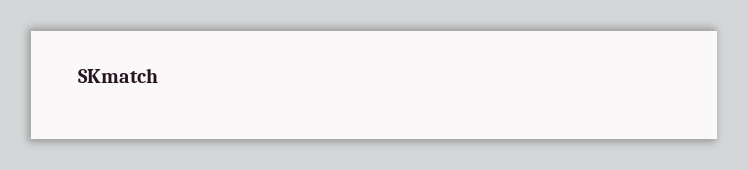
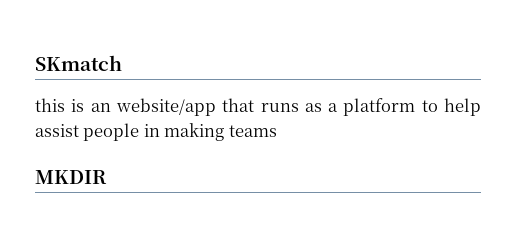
+ this is an website/app that runs as a platform to help assist people in making teams
+ MKDIR

